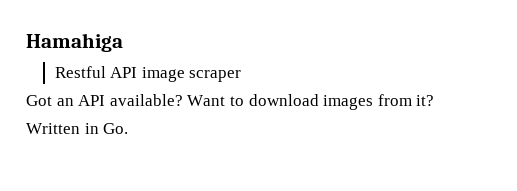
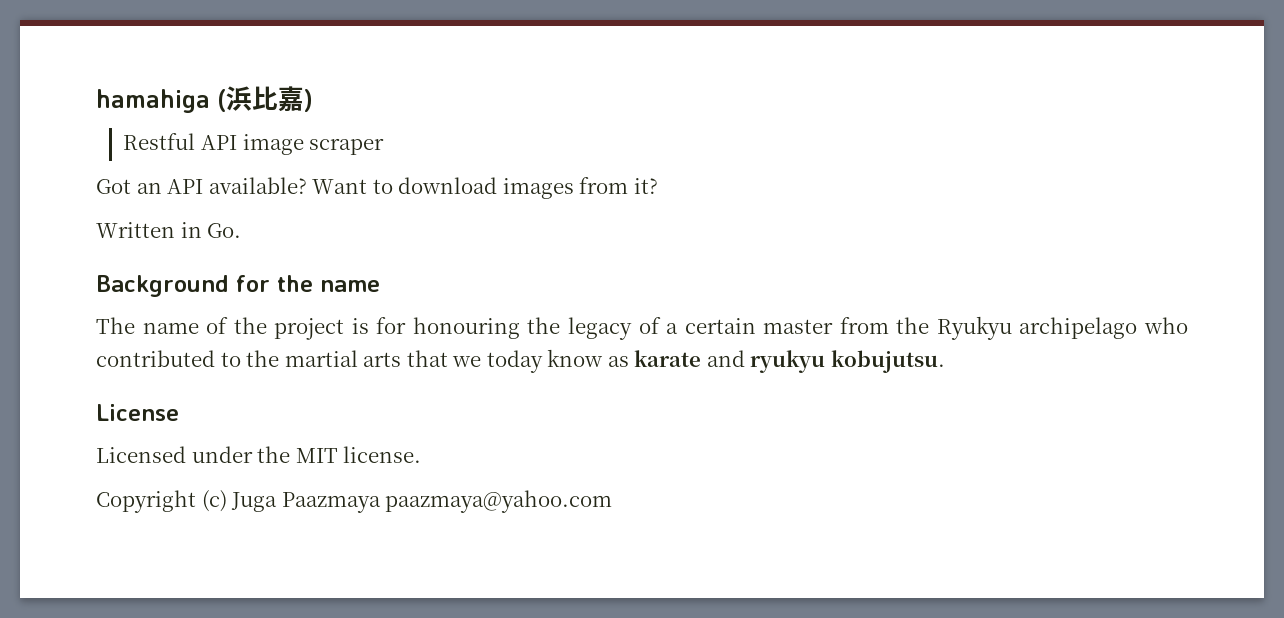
- Hamahiga
+ hamahiga (浜比嘉)
+ Background for the name
+ The name of the project is for honouring the legacy of a certain master from the Ryukyu archipelago who contributed to the martial arts that we today know as karate and ryukyu kobujutsu.
+ License
+ Licensed under the MIT license.
+ Copyright (c) Juga Paazmaya paazmaya@yahoo.com

